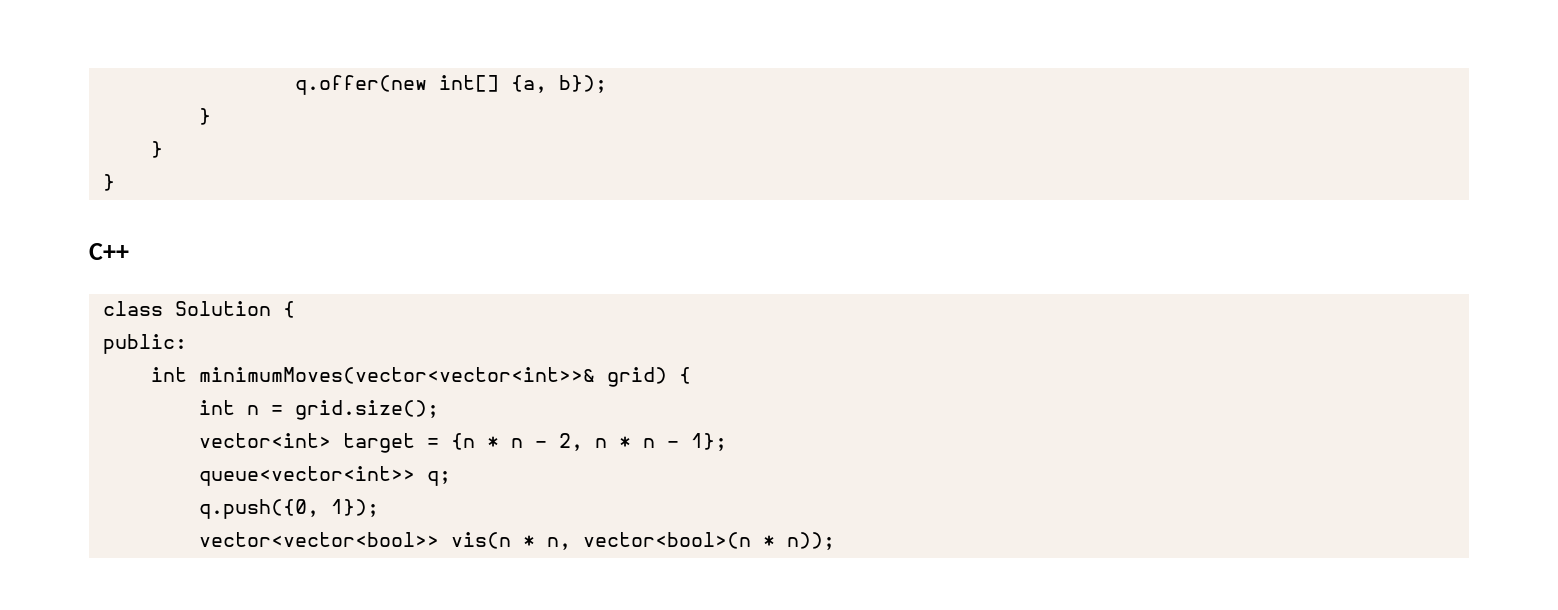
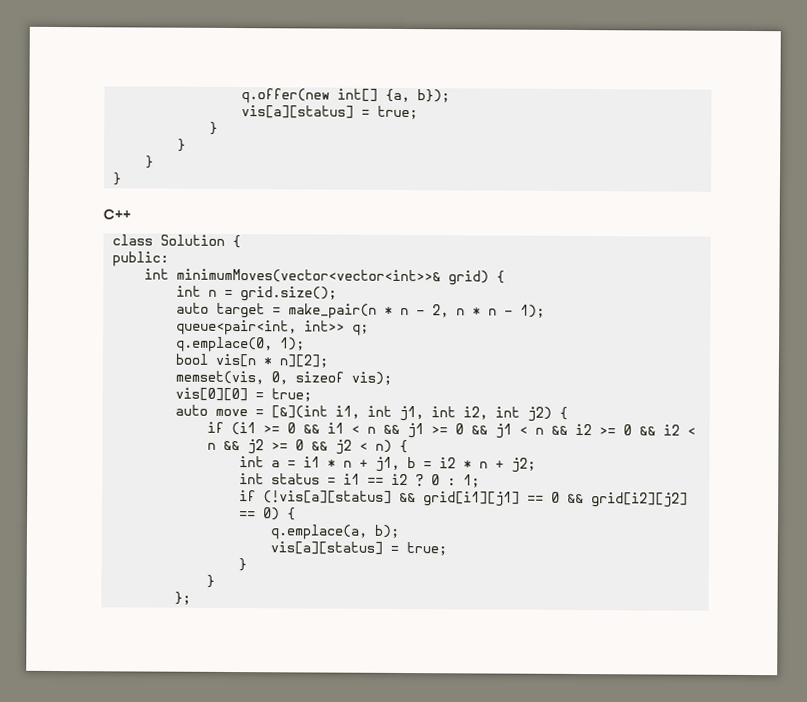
  q.offer(new int[] {a, b});
+ vis[a][status] = true;
+ }
- vector<int> target = {n * n - 2, n * n - 1};
- queue<vector<int>> q;
- q.push({0, 1});
- vector<vector<bool>> vis(n * n, vector<bool>(n * n));
+ auto target = make_pair(n * n - 2, n * n - 1);
+ queue<pair<int, int>> q;
+ q.emplace(0, 1);
+ bool vis[n * n][2];
+ memset(vis, 0, sizeof vis);
+ vis[0][0] = true;
+ auto move = [&](int i1, int j1, int i2, int j2) {
+ if (i1 >= 0 && i1 < n && j1 >= 0 && j1 < n && i2 >= 0 && i2 < n && j2 >= 0 && j2 < n) {
+ int a = i1 * n + j1, b = i2 * n + j2;
+ int status = i1 == i2 ? 0 : 1;
+ if (!vis[a][status] && grid[i1][j1] == 0 && grid[i2][j2] == 0) {
+ q.emplace(a, b);
+ vis[a][status] = true;
+ }
+ }
+ };

